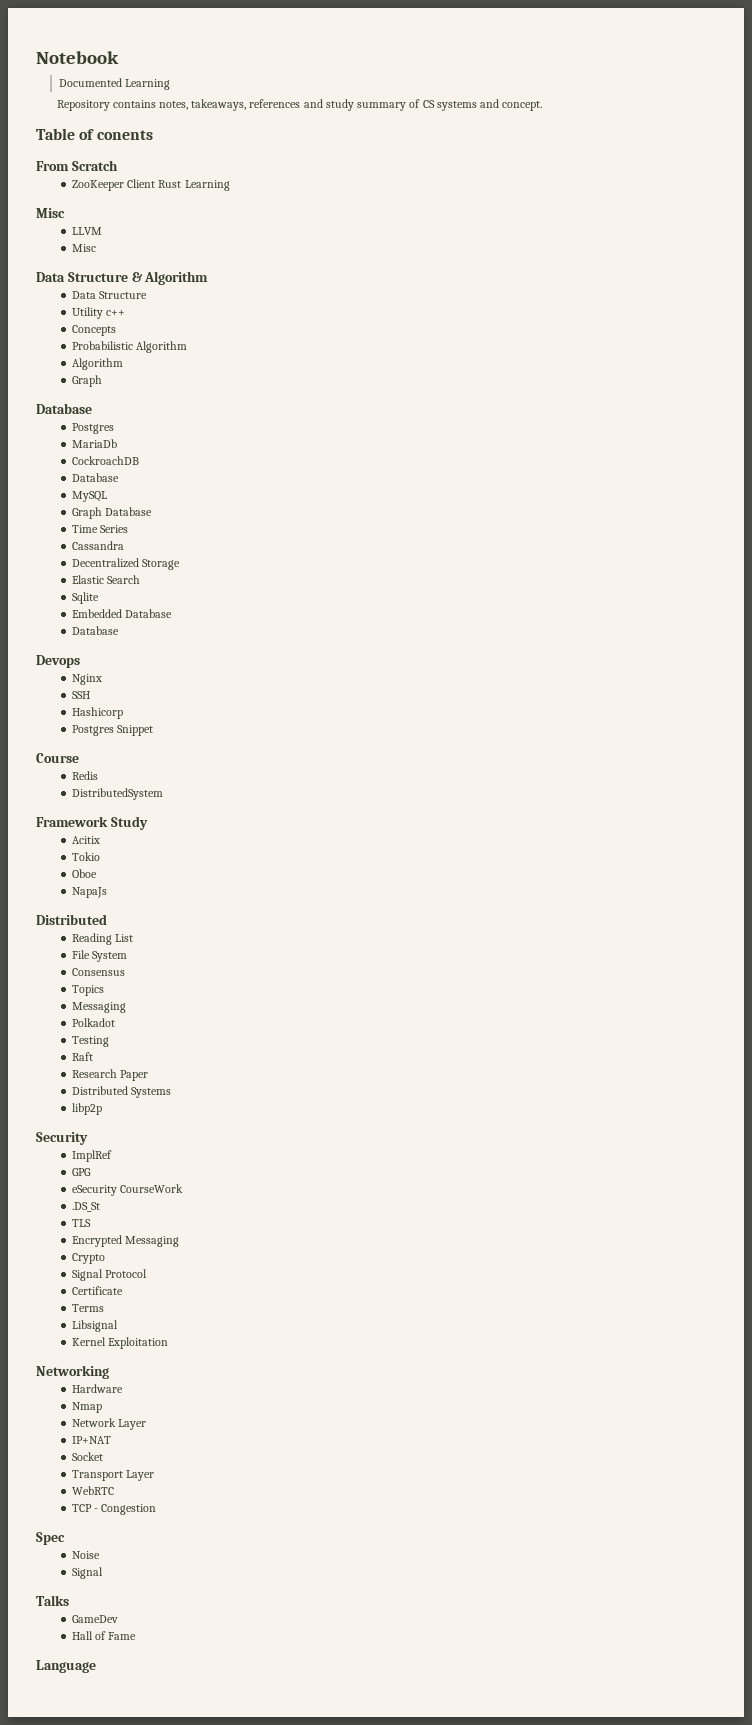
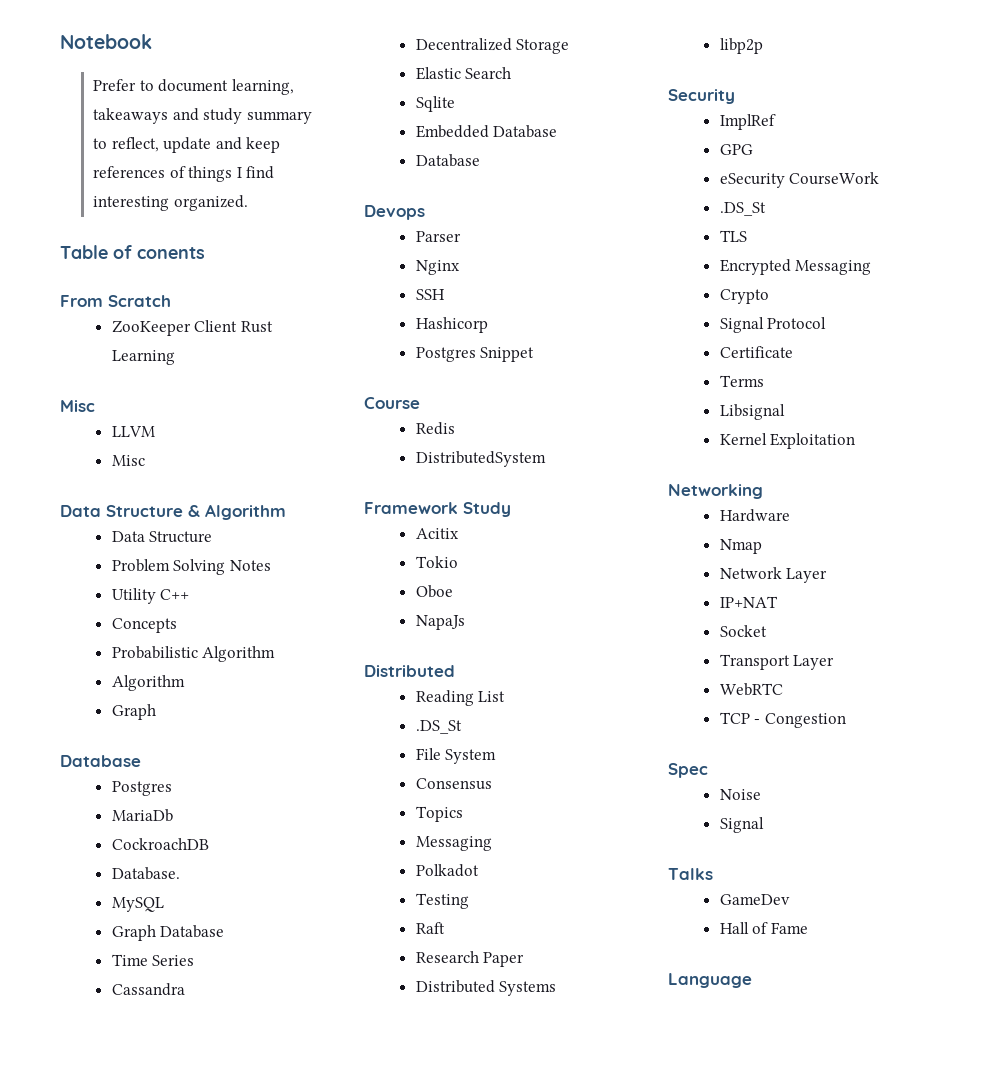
- Documented Learning
- Repository contains notes, takeaways, references and study summary of CS systems and concept.
+ Prefer to document learning, takeaways and study summary to reflect, update and keep references of things I find interesting organized.
+ Problem Solving Notes
- Utility c++
+ Utility C++
  CockroachDB
- Database
+ Database.
+ Parser
  Reading List
+ .DS_St

